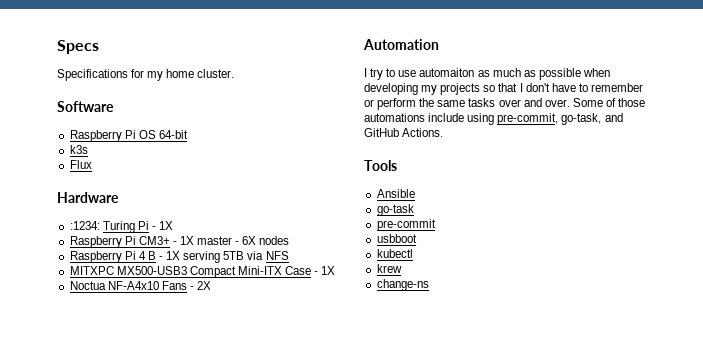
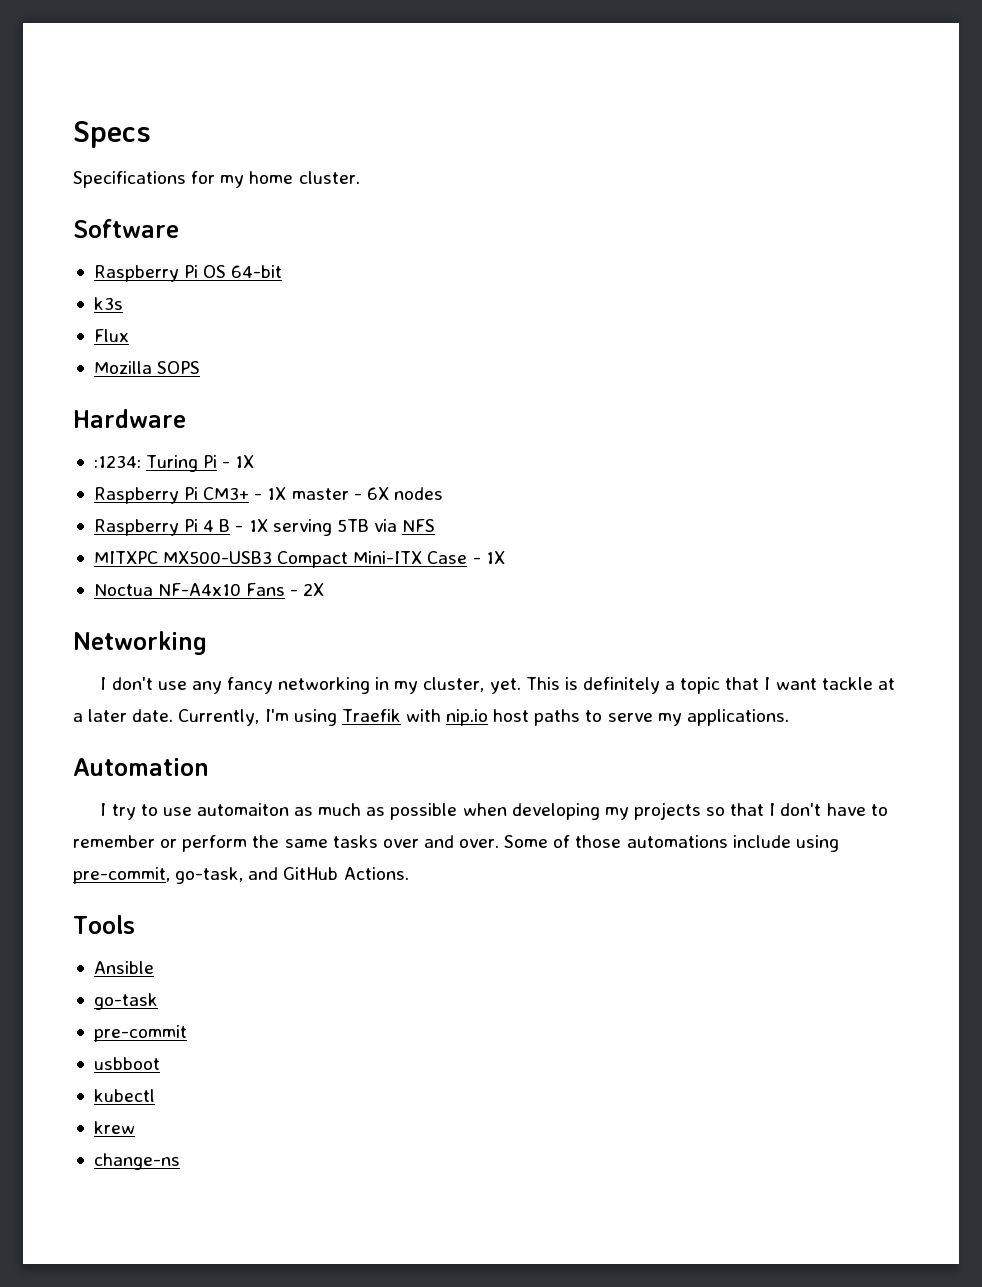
+ Mozilla SOPS
+ Networking
+ I don't use any fancy networking in my cluster, yet. This is definitely a topic that I want tackle at a later date. Currently, I'm using Traefik with nip.io host paths to serve my applications.

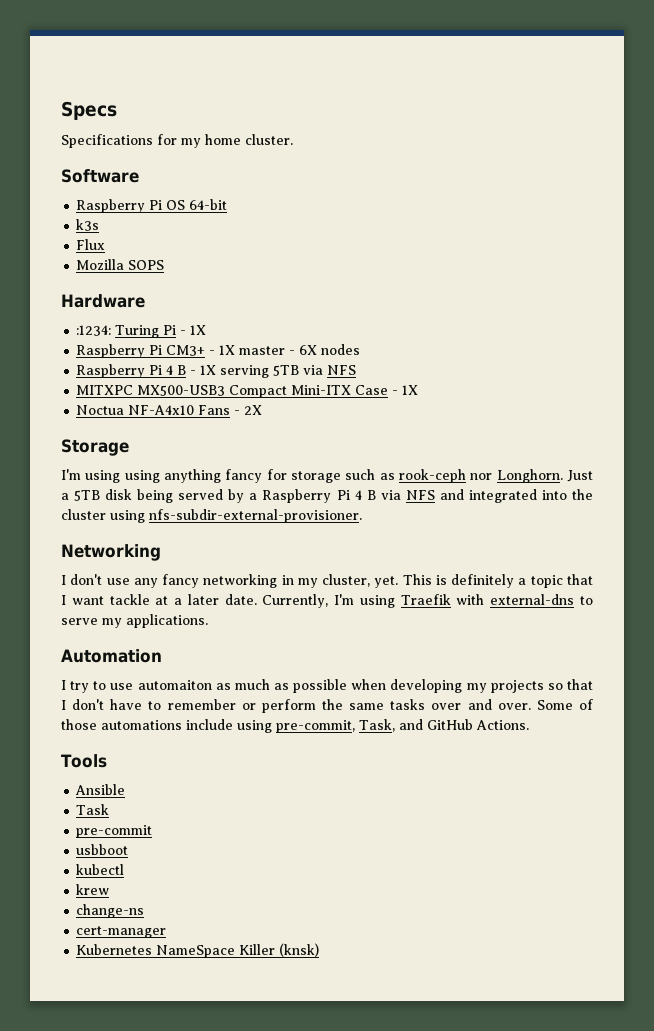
+ Storage
+ I'm using using anything fancy for storage such as rook-ceph nor Longhorn. Just a 5TB disk being served by a Raspberry Pi 4 B via NFS and integrated into the cluster using nfs-subdir-external-provisioner.
- Currently, I'm using Traefik with nip.io host paths to serve my applications.
+ Currently, I'm using Traefik with external-dns to serve my applications.
- Some of those automations include using pre-commit, go-task, and GitHub Actions.
+ Some of those automations include using pre-commit, Task, and GitHub Actions.
- go-task
+ Task
+ cert-manager
+ Kubernetes NameSpace Killer (knsk)

